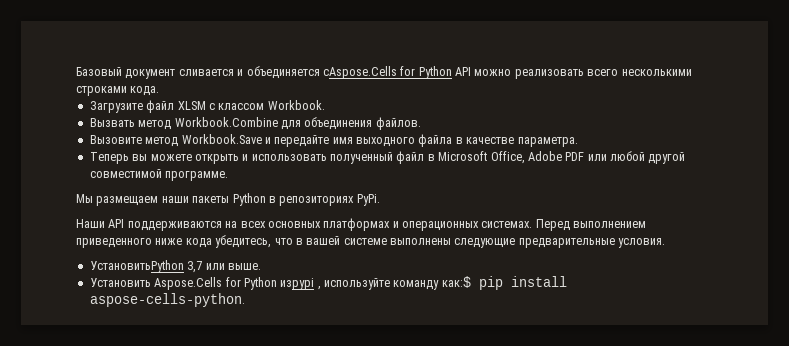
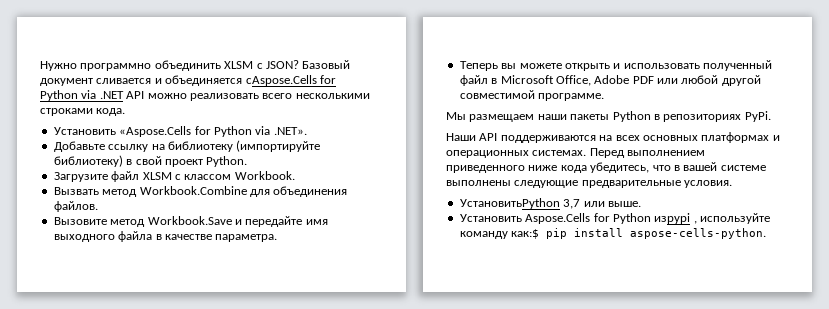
+ Нужно программно объединить XLSM с JSON?
- Базовый документ сливается и объединяется сAspose.Cells for Python API можно реализовать всего несколькими строками кода.
+ Базовый документ сливается и объединяется сAspose.Cells for Python via .NET API можно реализовать всего несколькими строками кода.
+ Установить «Aspose.Cells for Python via .NET».
+ Добавьте ссылку на библиотеку (импортируйте библиотеку) в свой проект Python.

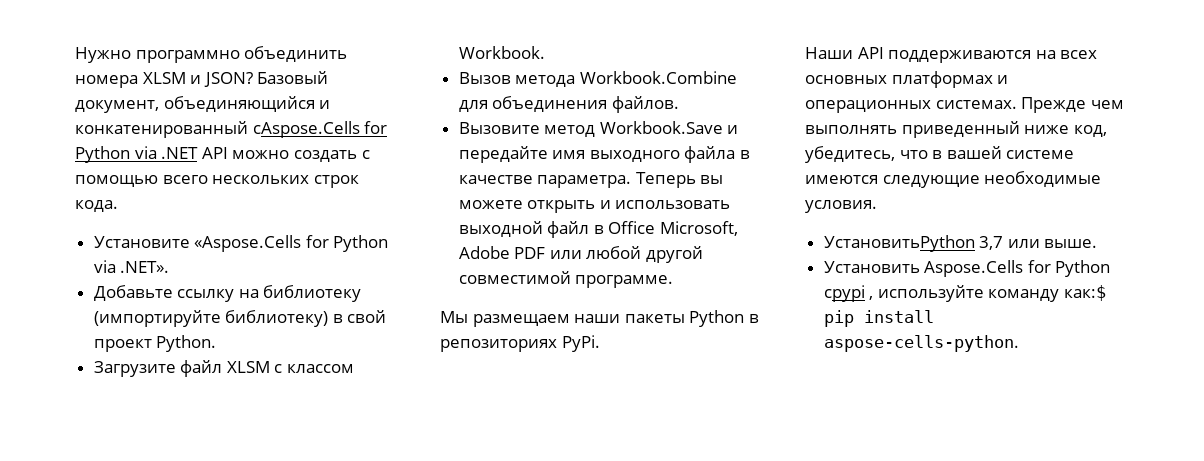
- Нужно программно объединить XLSM с JSON? Базовый документ сливается и объединяется сAspose.Cells for Python via .NET API можно реализовать всего несколькими строками кода.
+ Нужно программно объединить номера XLSM и JSON? Базовый документ, объединяющийся и конкатенированный сAspose.Cells for Python via .NET API можно создать с помощью всего нескольких строк кода.
- Установить «Aspose.Cells for Python via .NET».
+ Установите «Aspose.Cells for Python via .NET».
- Вызвать метод Workbook.Combine для объединения файлов.
+ Вызов метода Workbook.Combine для объединения файлов.
- Вызовите метод Workbook.Save и передайте имя выходного файла в качестве параметра.
- Теперь вы можете открыть и использовать полученный файл в Microsoft Office, Adobe PDF или любой другой совместимой программе.
+ Вызовите метод Workbook.Save и передайте имя выходного файла в качестве параметра. Теперь вы можете открыть и использовать выходной файл в Office Microsoft, Adobe PDF или любой другой совместимой программе.
- Перед выполнением приведенного ниже кода убедитесь, что в вашей системе выполнены следующие предварительные условия.
+ Прежде чем выполнять приведенный ниже код, убедитесь, что в вашей системе имеются следующие необходимые условия.
- Установить Aspose.Cells for Python изpypi , используйте команду как:$ pip install aspose-cells-python.
+ Установить Aspose.Cells for Python сpypi , используйте команду как:$ pip install aspose-cells-python.

